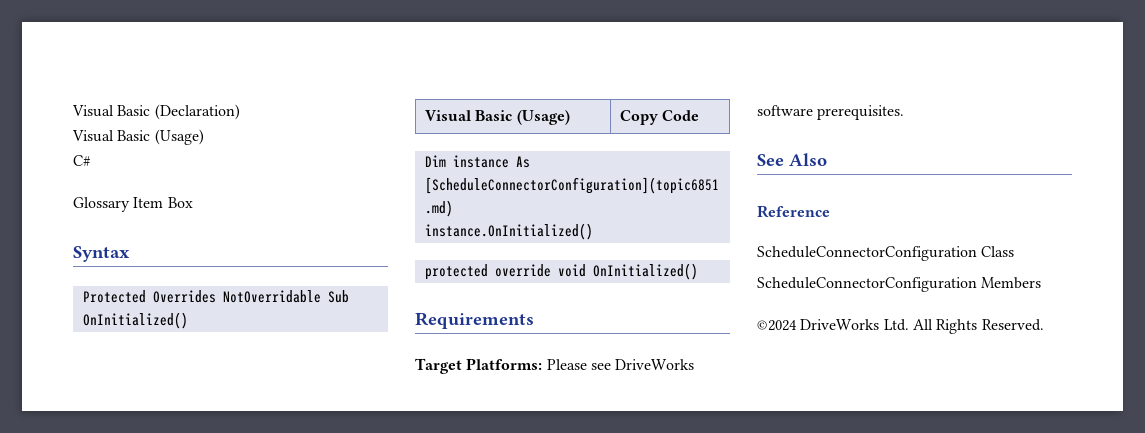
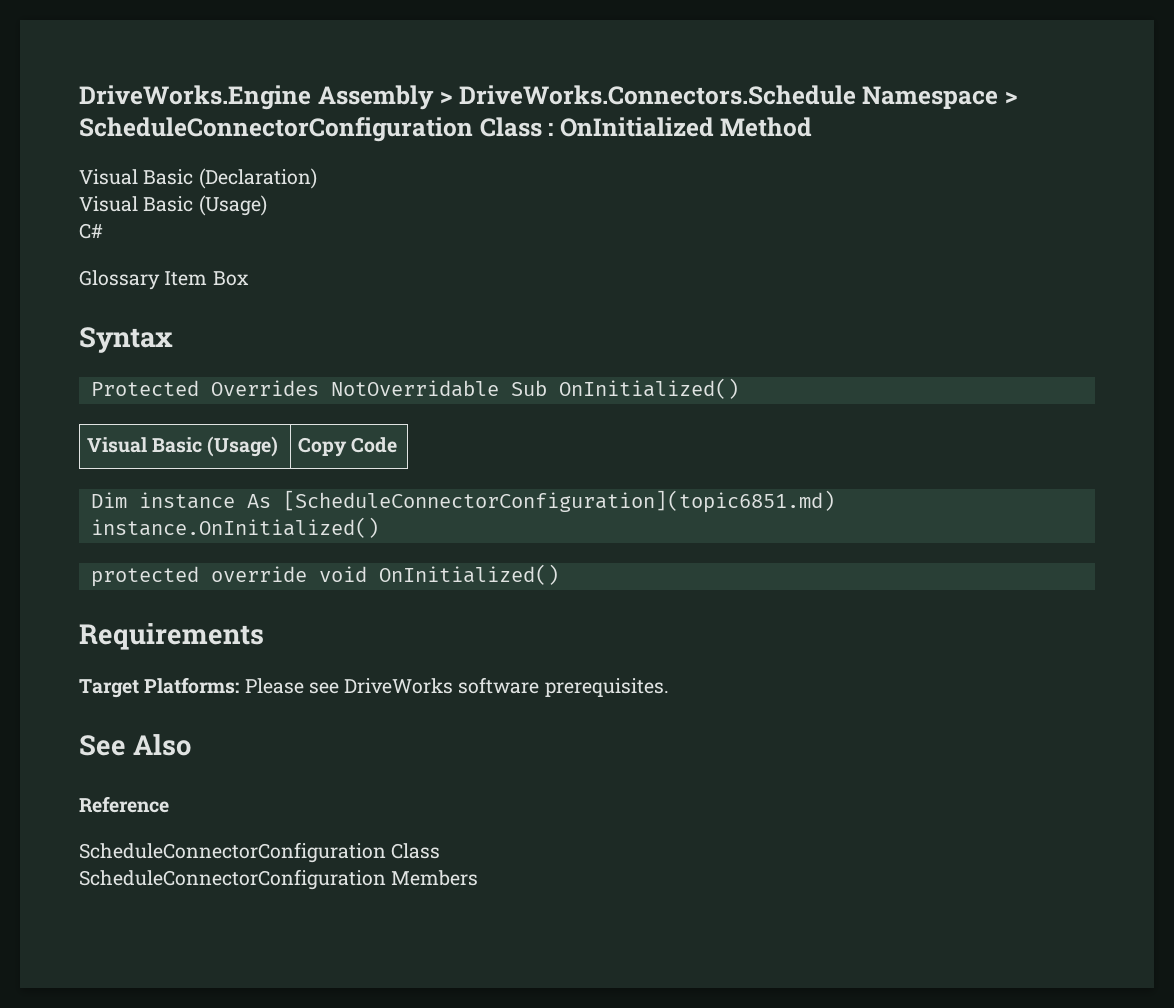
+ DriveWorks.Engine Assembly > DriveWorks.Connectors.Schedule Namespace > ScheduleConnectorConfiguration Class : OnInitialized Method
- ©2024 DriveWorks Ltd. All Rights Reserved.

